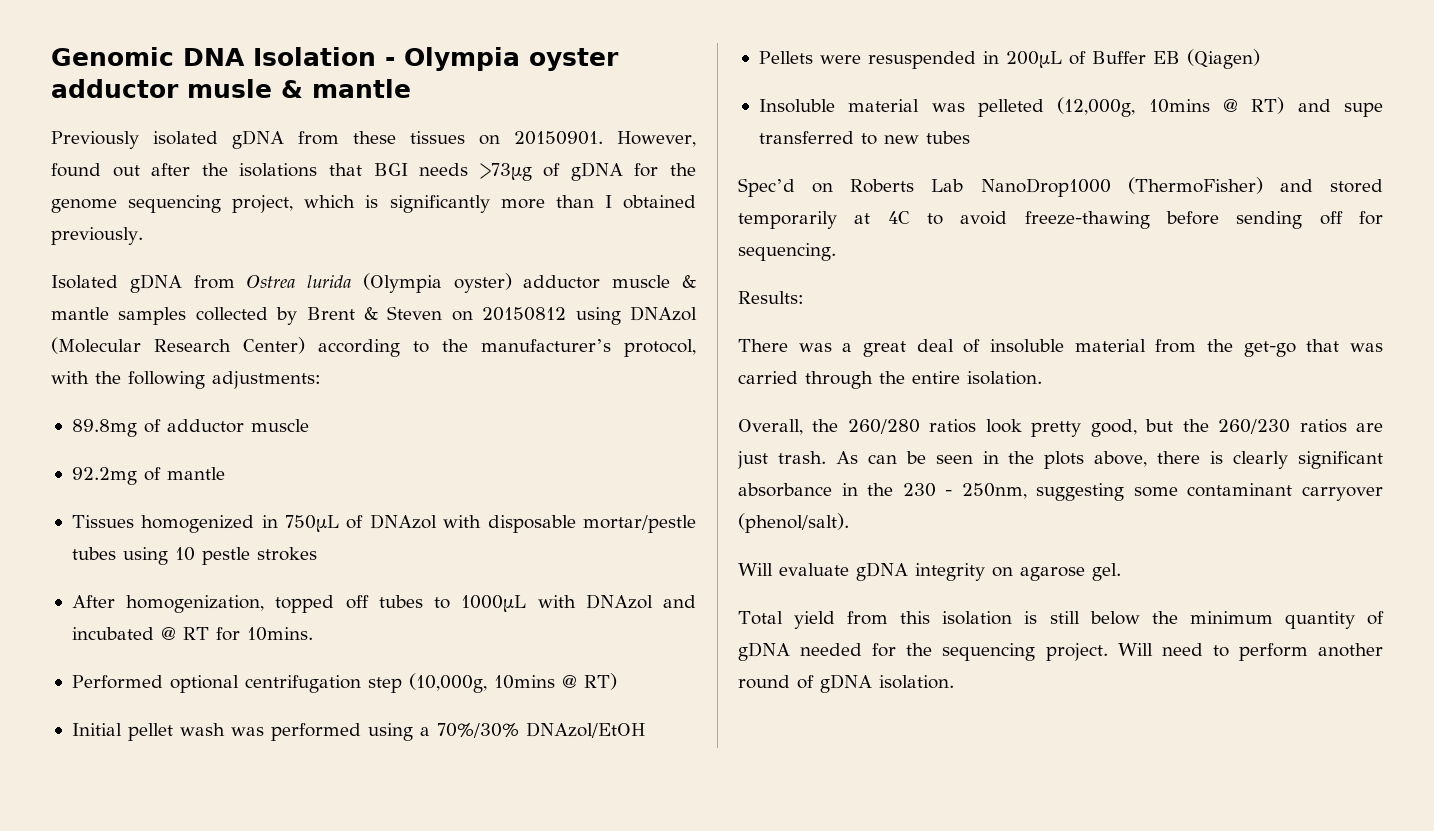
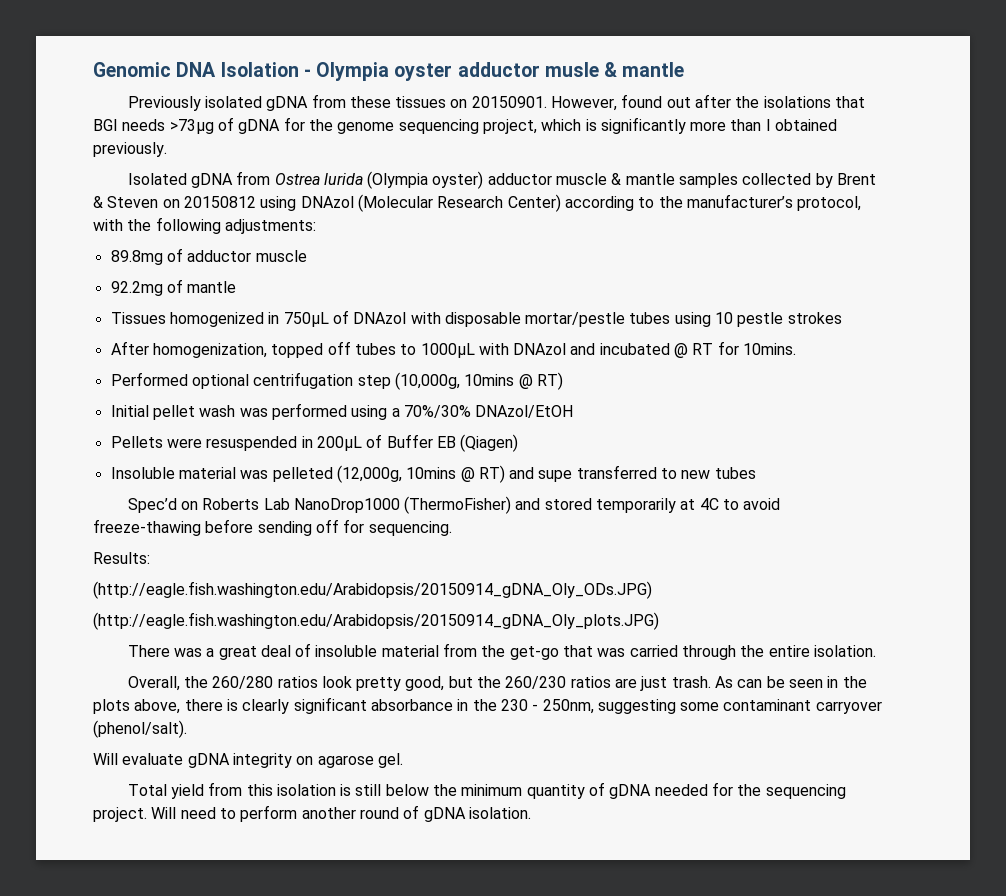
+ (http://eagle.fish.washington.edu/Arabidopsis/20150914_gDNA_Oly_ODs.JPG)
+ (http://eagle.fish.washington.edu/Arabidopsis/20150914_gDNA_Oly_plots.JPG)

